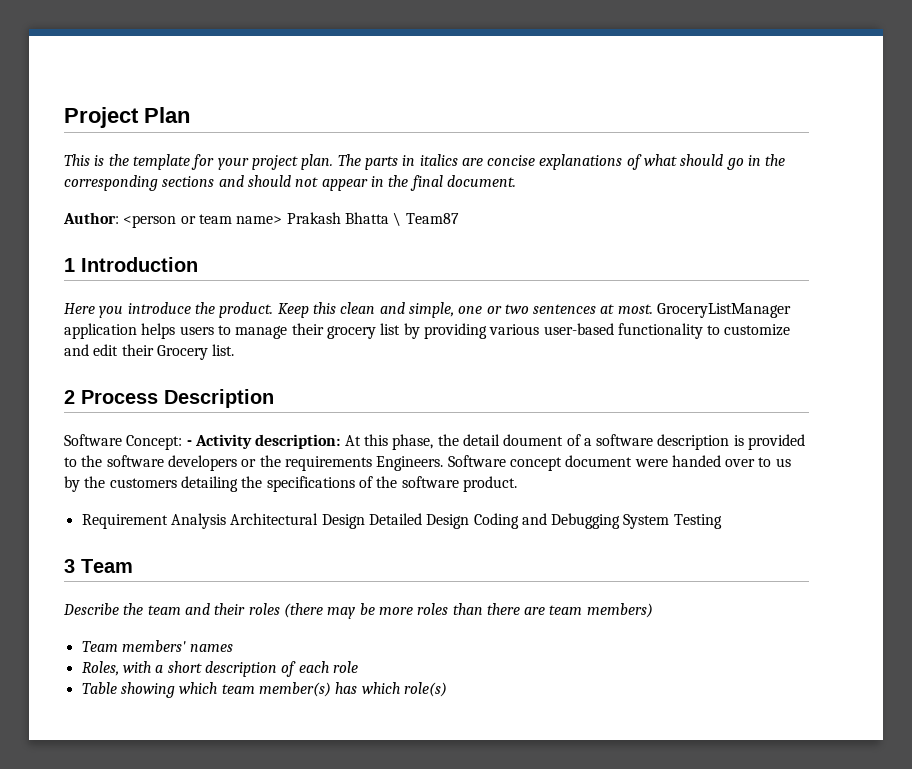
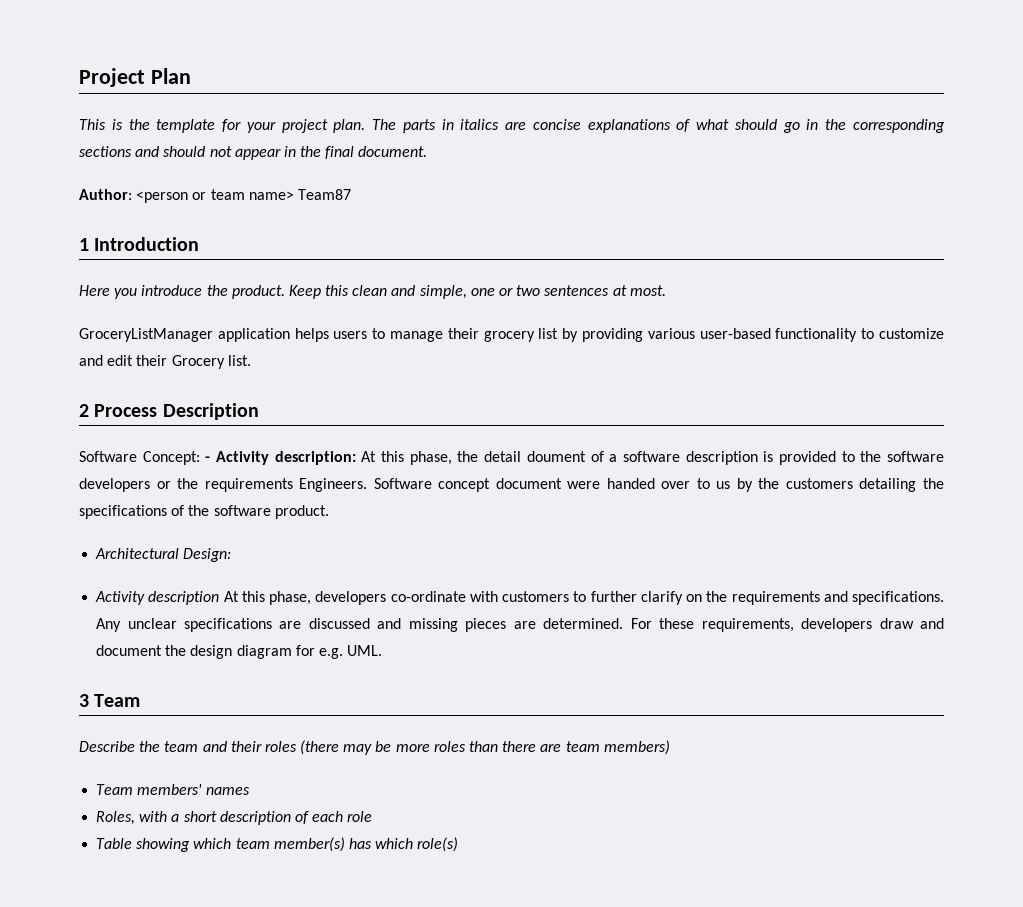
- Author: <person or team name> Prakash Bhatta \ Team87
+ Author: <person or team name> Team87
- Keep this clean and simple, one or two sentences at most. GroceryListManager application helps users to manage their grocery list by providing various user-based functionality to customize and edit their Grocery list.
+ Keep this clean and simple, one or two sentences at most.
+ GroceryListManager application helps users to manage their grocery list by providing various user-based functionality to customize and edit their Grocery list.
- Requirement Analysis Architectural Design Detailed Design Coding and Debugging System Testing
+ Architectural Design:
+ Activity description At this phase, developers co-ordinate with customers to further clarify on the requirements and specifications. Any unclear specifications are discussed and missing pieces are determined. For these requirements, developers draw and document the design diagram for e.g. UML.

